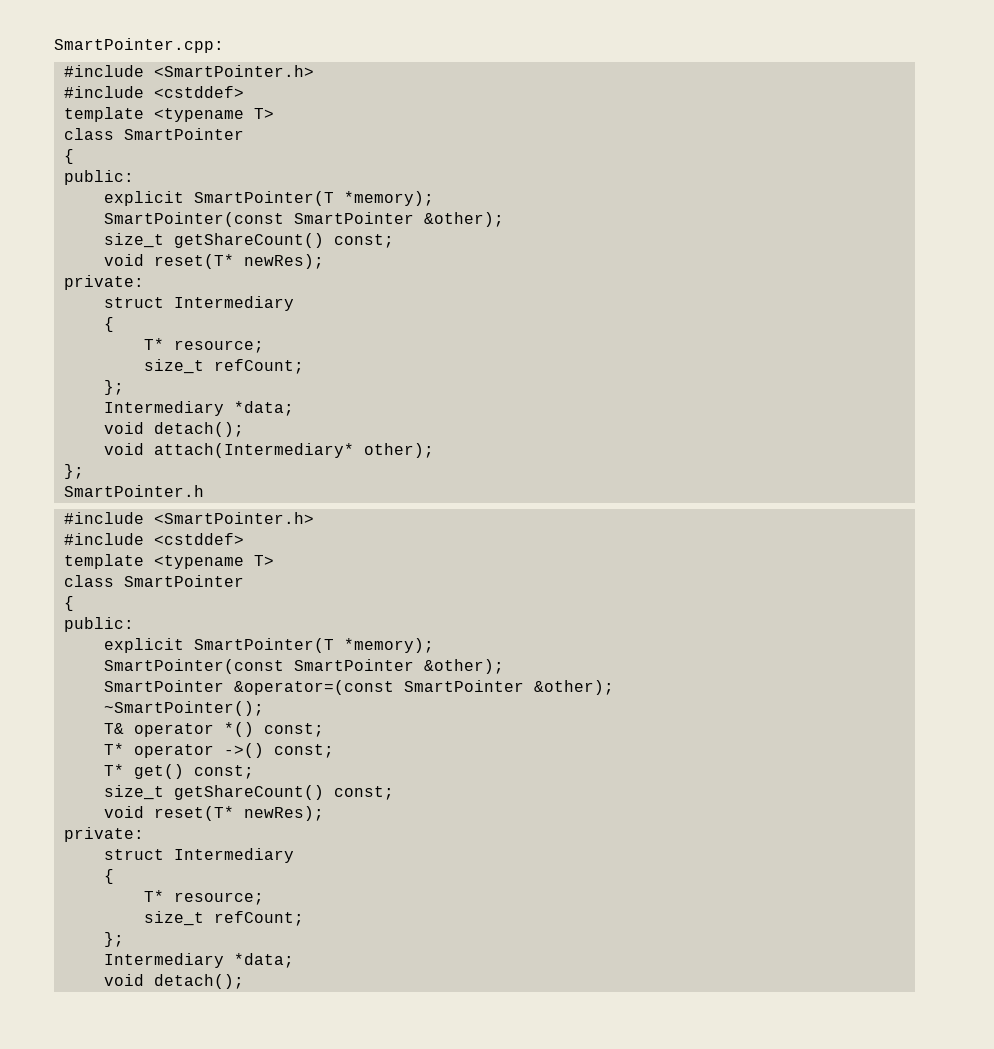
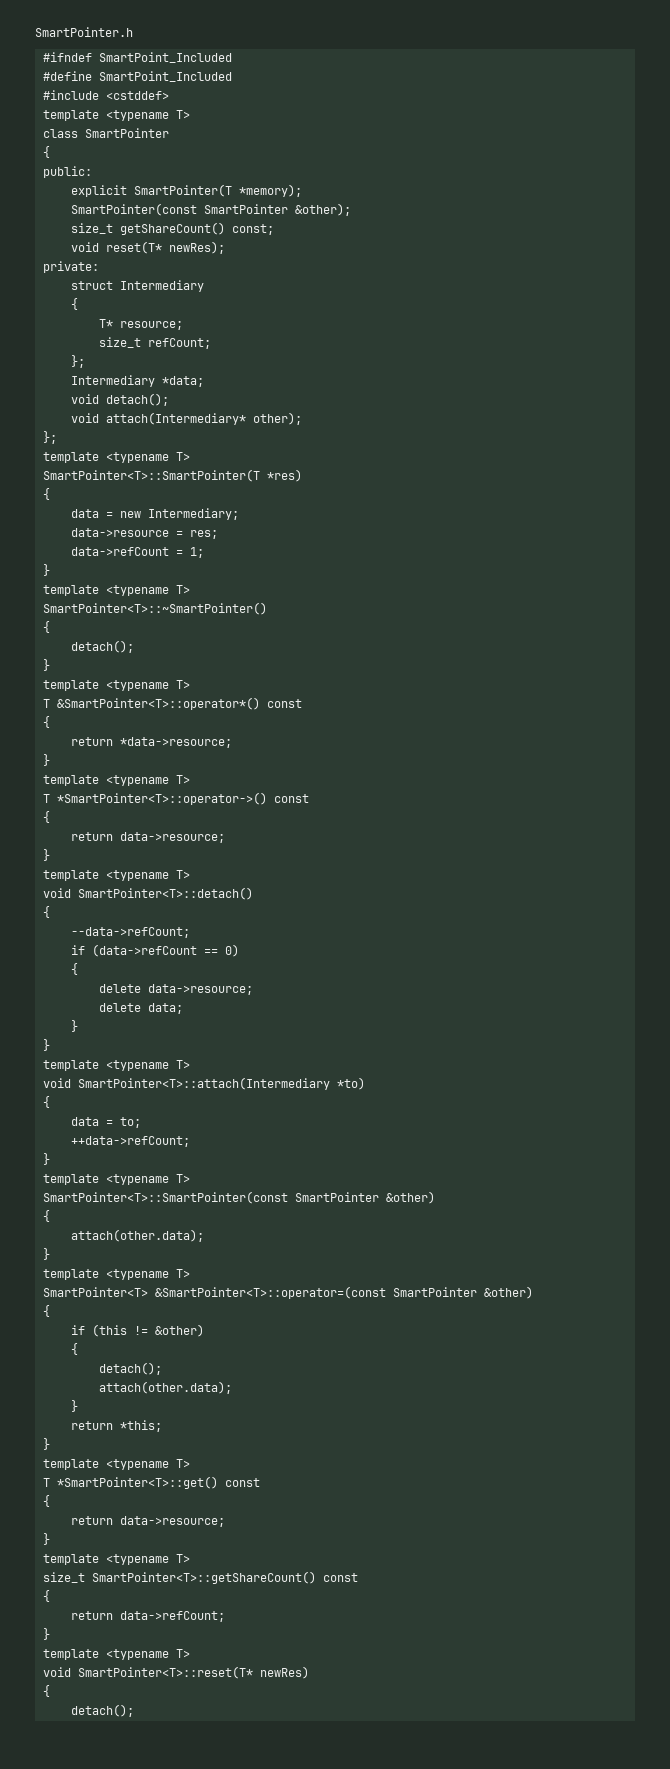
- SmartPointer.cpp:
- #include <SmartPointer.h>
+ SmartPointer.h
+ #ifndef SmartPoint_Included
+ #define SmartPoint_Included
  void attach(Intermediary* other);
  };
- SmartPointer.h
- #include <SmartPointer.h>
- #include <cstddef>
  template <typename T>
- class SmartPointer
+ SmartPointer<T>::SmartPointer(T *res)
  {
- public:
- explicit SmartPointer(T *memory);
- SmartPointer(const SmartPointer &other);
- SmartPointer &operator=(const SmartPointer &other);
- ~SmartPointer();
- T& operator *() const;
- T* operator ->() const;
- T* get() const;
- size_t getShareCount() const;
- void reset(T* newRes);
- private:
- struct Intermediary
+ data = new Intermediary;
+ data->resource = res;
+ data->refCount = 1;
+ }
+ template <typename T>
+ SmartPointer<T>::~SmartPointer()
  {
- T* resource;
- size_t refCount;
- };
- Intermediary *data;
- void detach();
+ detach();
+ }
+ template <typename T>
+ T &SmartPointer<T>::operator*() const
+ {
+ return *data->resource;
+ }
+ template <typename T>
+ T *SmartPointer<T>::operator->() const
+ {
+ return data->resource;
+ }
+ template <typename T>
+ void SmartPointer<T>::detach()
+ {
+ --data->refCount;
+ if (data->refCount == 0)
+ {
+ delete data->resource;
+ delete data;
+ }
+ }
+ template <typename T>
+ void SmartPointer<T>::attach(Intermediary *to)
+ {
+ data = to;
+ ++data->refCount;
+ }
+ template <typename T>
+ SmartPointer<T>::SmartPointer(const SmartPointer &other)
+ {
+ attach(other.data);
+ }
+ template <typename T>
+ SmartPointer<T> &SmartPointer<T>::operator=(const SmartPointer &other)
+ {
+ if (this != &other)
+ {
+ detach();
+ attach(other.data);
+ }
+ return *this;
+ }
+ template <typename T>
+ T *SmartPointer<T>::get() const
+ {
+ return data->resource;
+ }
+ template <typename T>
+ size_t SmartPointer<T>::getShareCount() const
+ {
+ return data->refCount;
+ }
+ template <typename T>
+ void SmartPointer<T>::reset(T* newRes)
+ {
+ detach();

